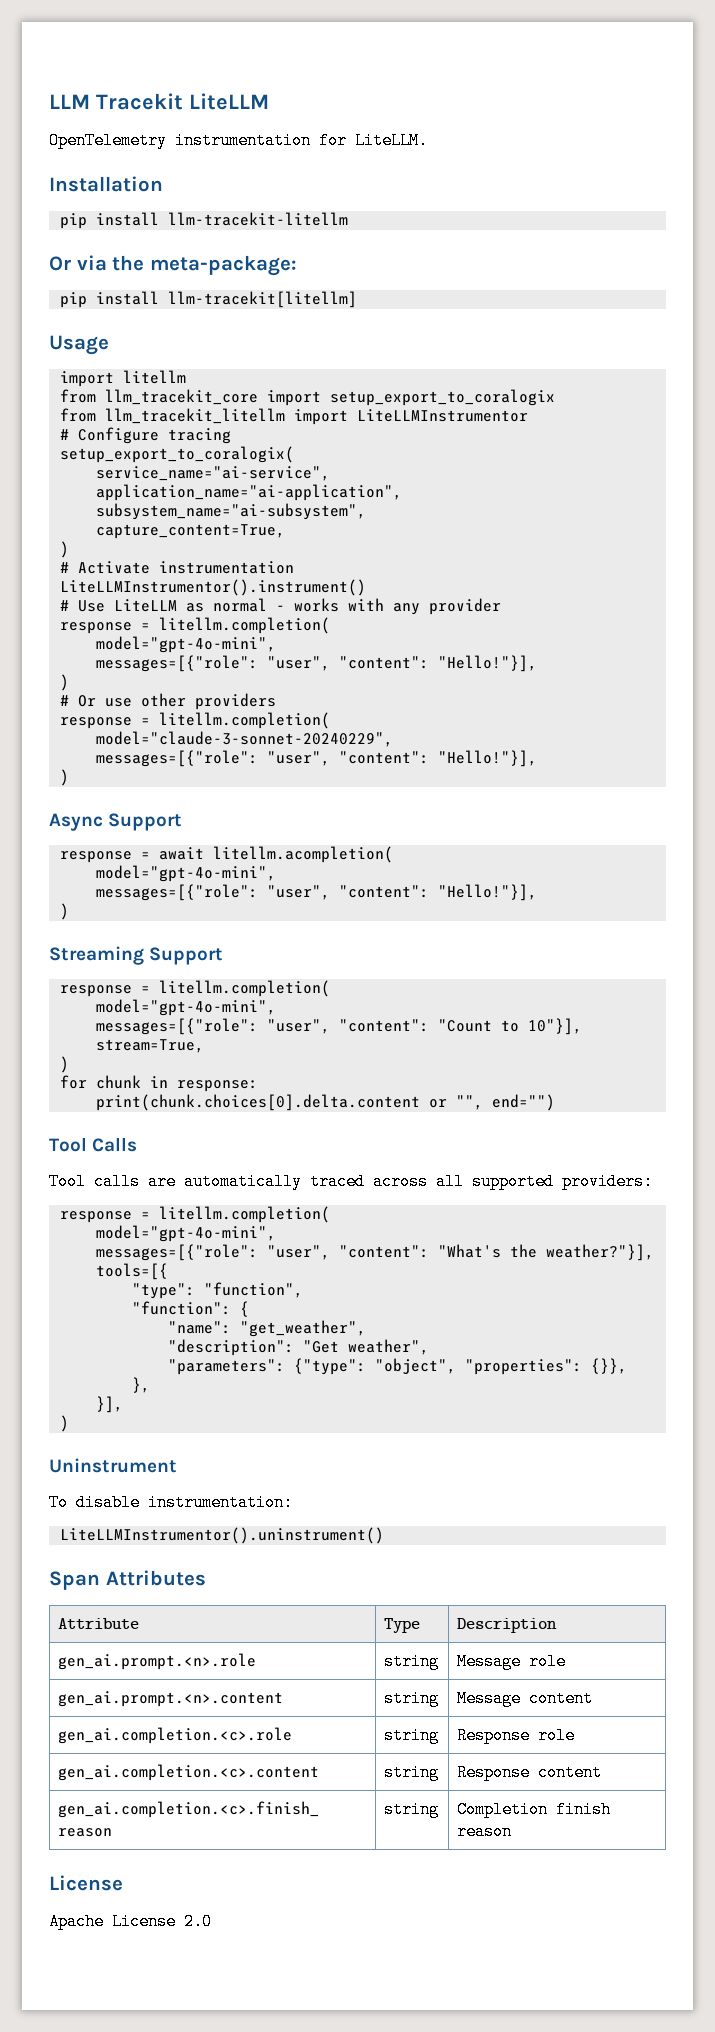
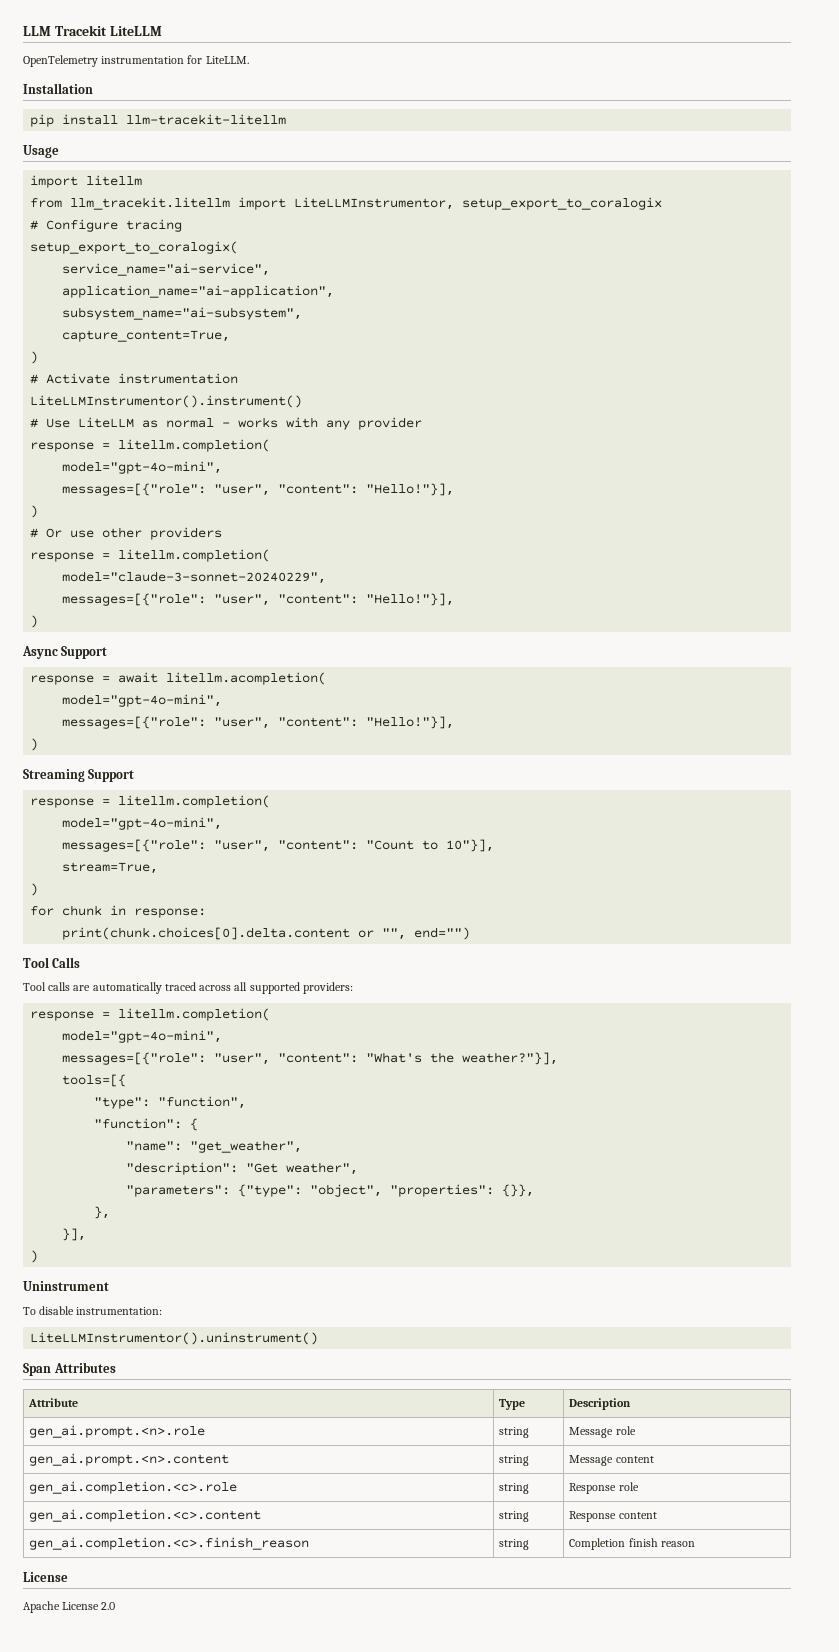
- Or via the meta-package:
- pip install llm-tracekit[litellm]
  Usage
  import litellm
- from llm_tracekit_core import setup_export_to_coralogix
- from llm_tracekit_litellm import LiteLLMInstrumentor
+ from llm_tracekit.litellm import LiteLLMInstrumentor, setup_export_to_coralogix

